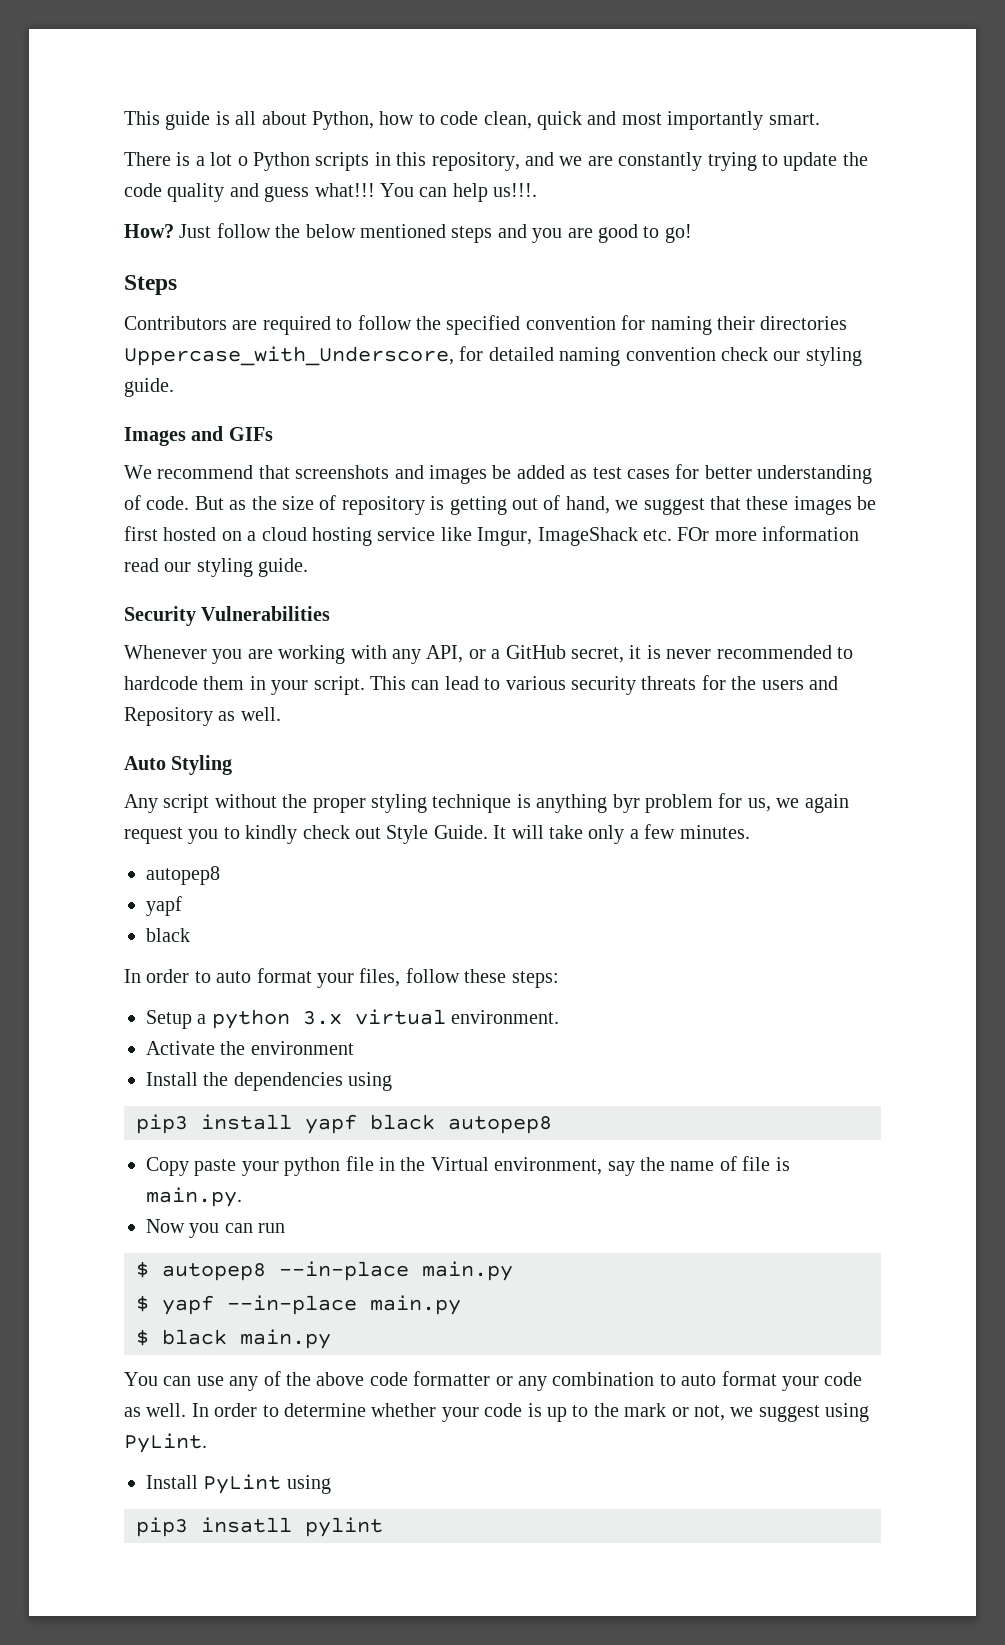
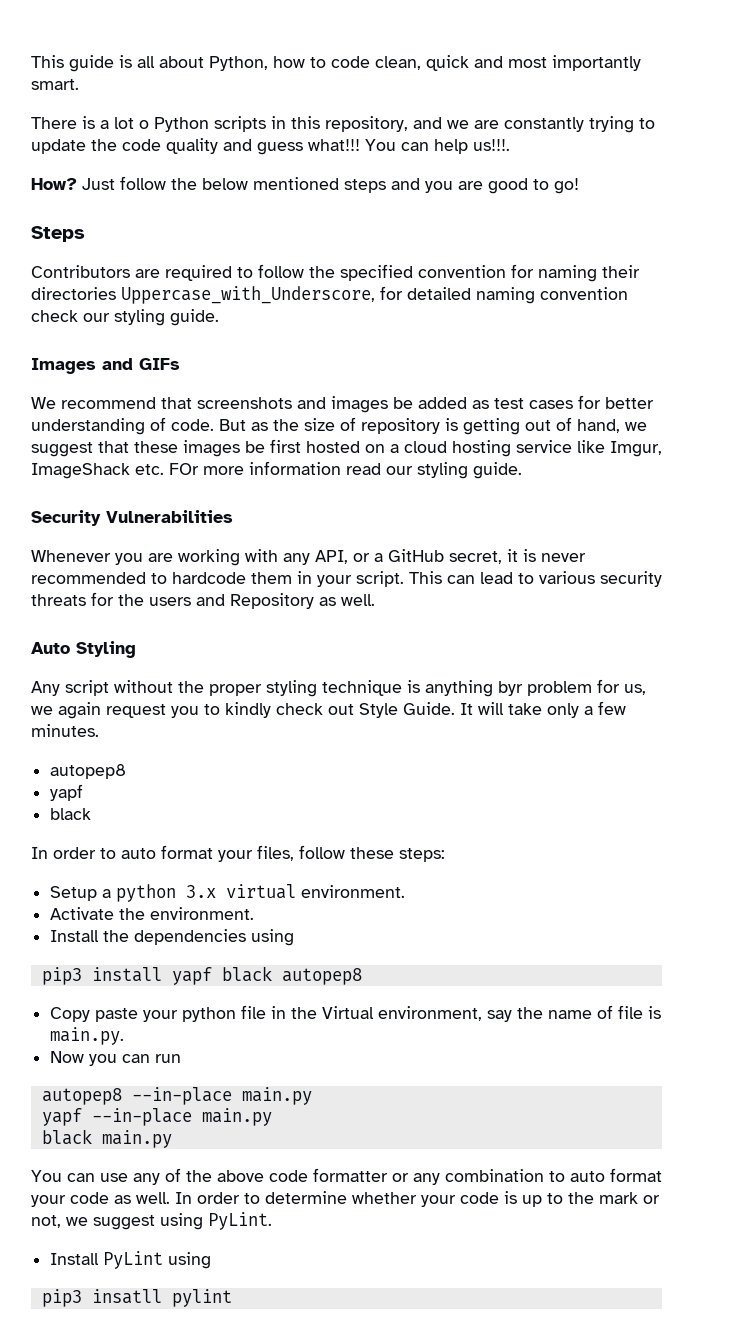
- Activate the environment
+ Activate the environment.
- $ autopep8 --in-place main.py
+ autopep8 --in-place main.py
- $ yapf --in-place main.py
+ yapf --in-place main.py
- $ black main.py
+ black main.py

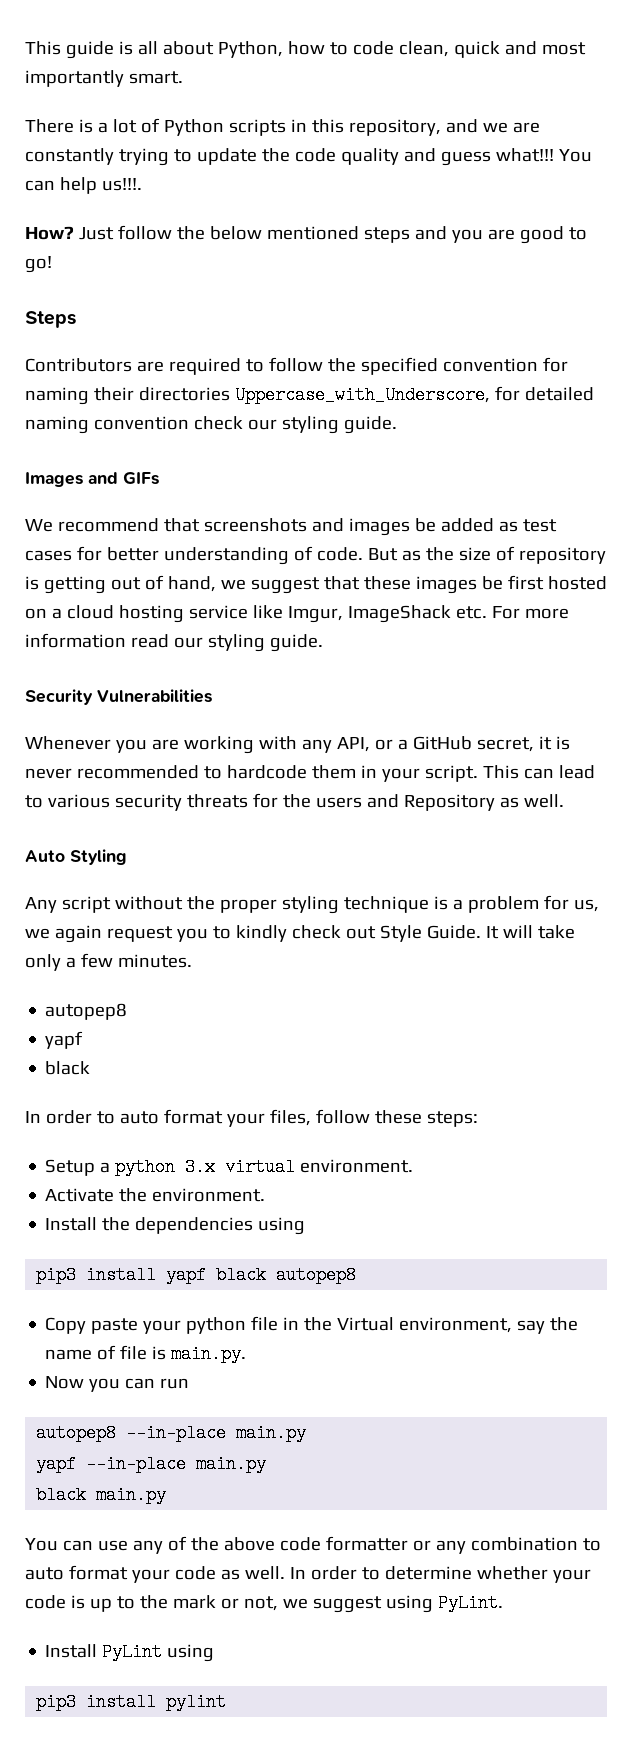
- There is a lot o Python scripts in this repository, and we are constantly trying to update the code quality and guess what!!!
+ There is a lot of Python scripts in this repository, and we are constantly trying to update the code quality and guess what!!!
- But as the size of repository is getting out of hand, we suggest that these images be first hosted on a cloud hosting service like Imgur, ImageShack etc. FOr more information read our styling guide.
+ But as the size of repository is getting out of hand, we suggest that these images be first hosted on a cloud hosting service like Imgur, ImageShack etc. For more information read our styling guide.
- Any script without the proper styling technique is anything byr problem for us, we again request you to kindly check out Style Guide.
+ Any script without the proper styling technique is a problem for us, we again request you to kindly check out Style Guide.
- pip3 insatll pylint
+ pip3 install pylint

